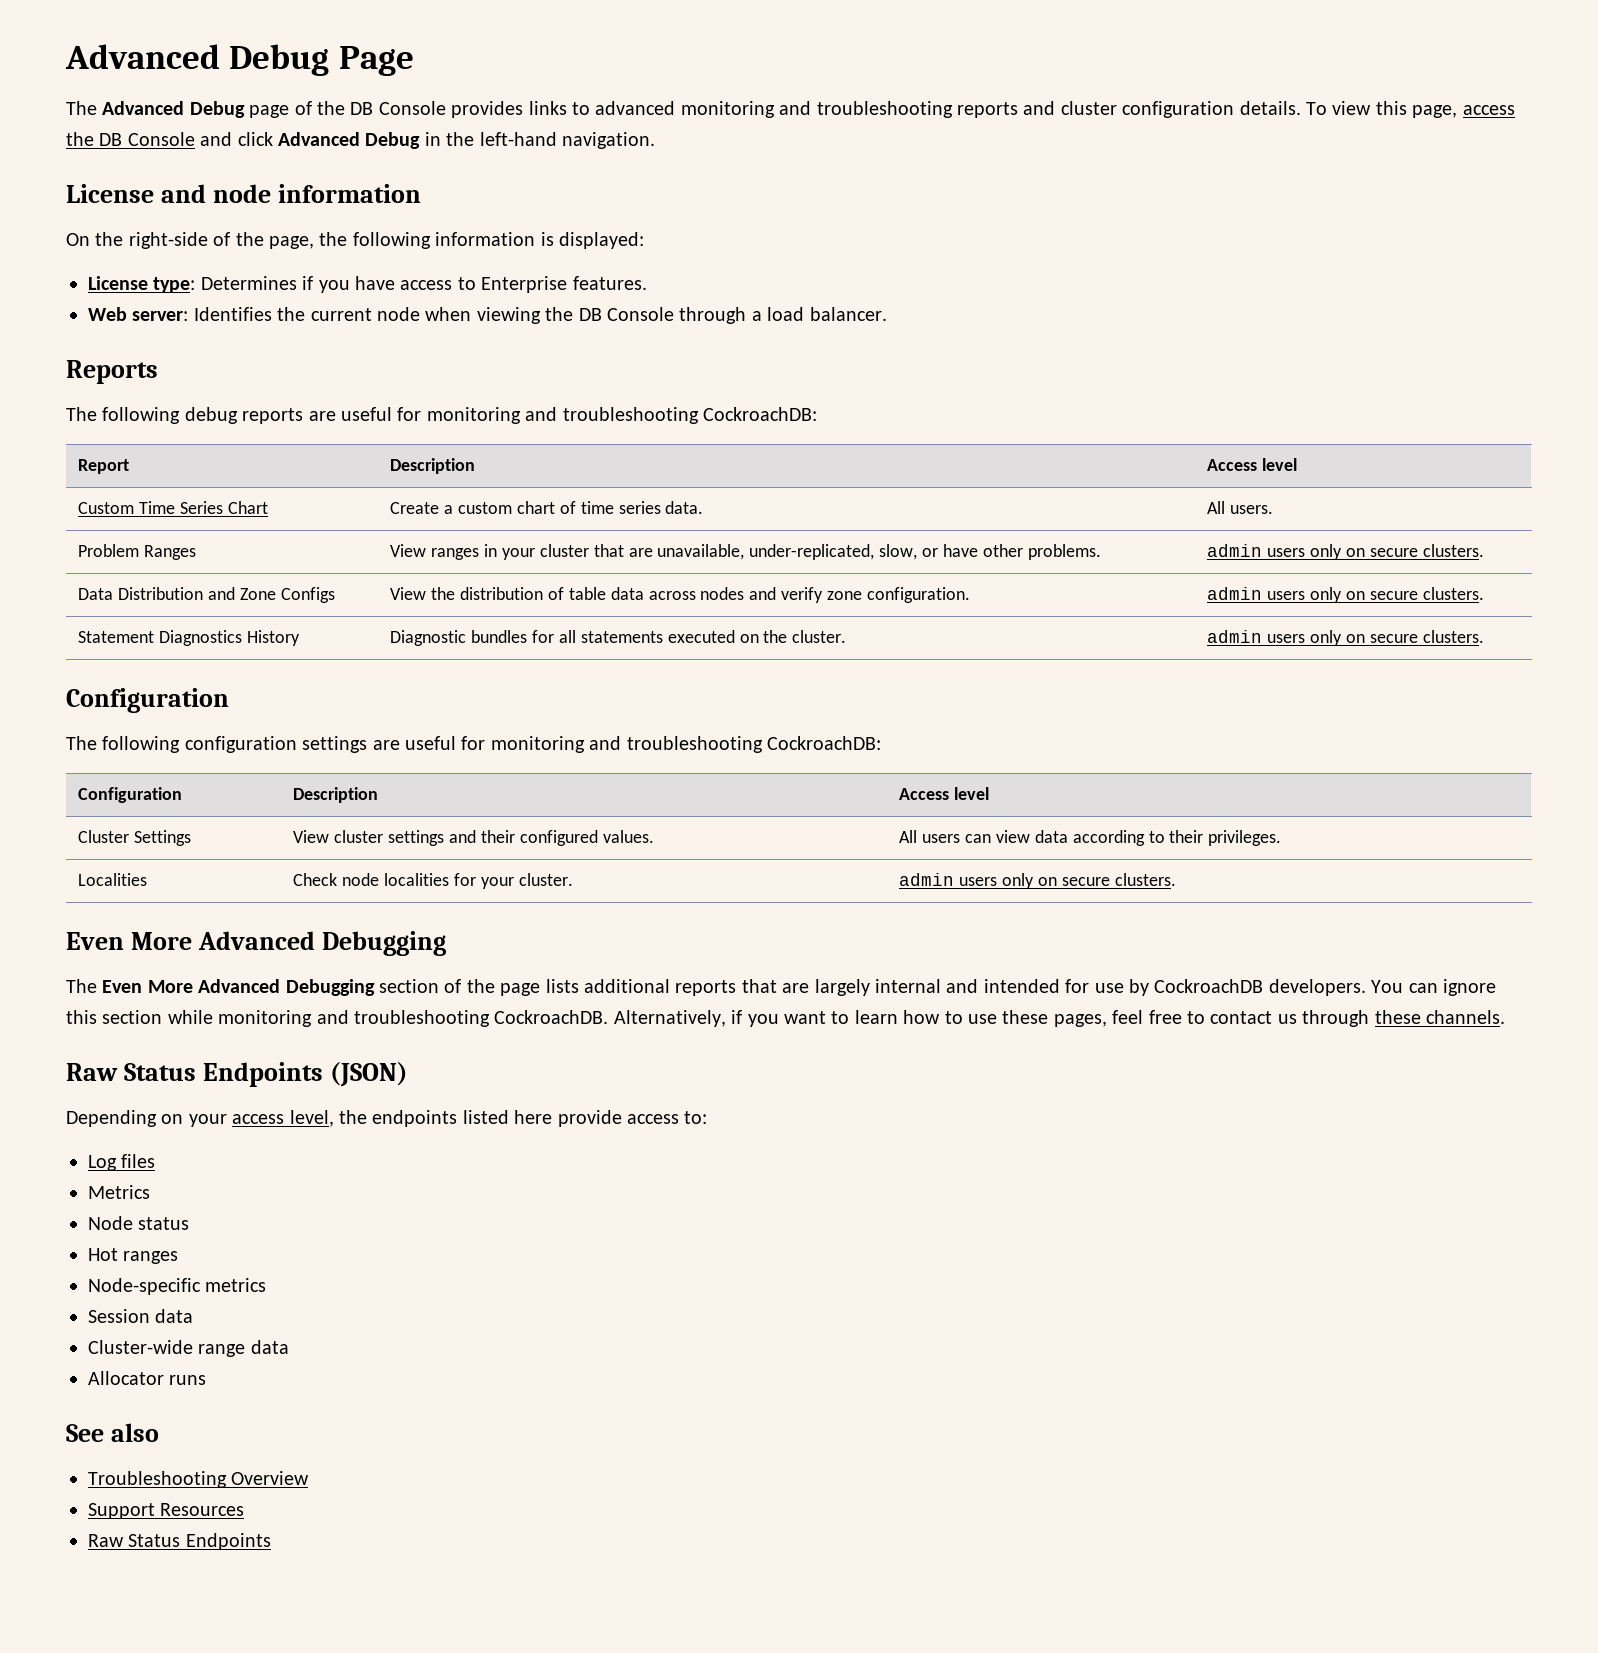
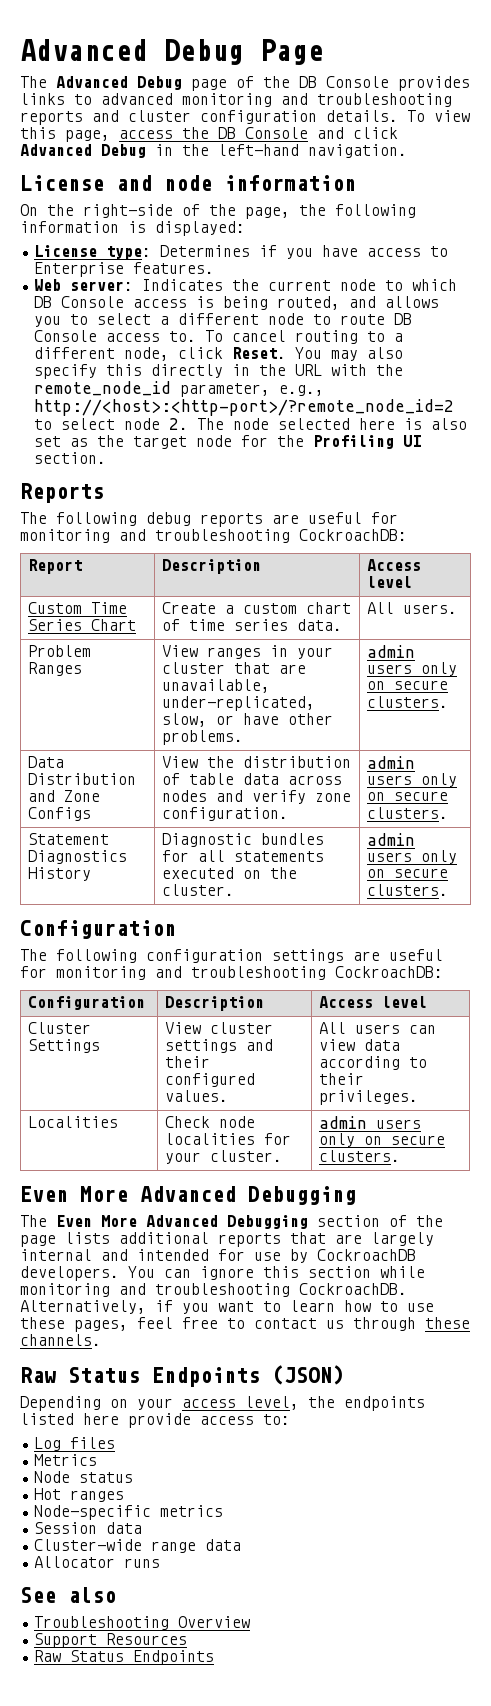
- Web server: Identifies the current node when viewing the DB Console through a load balancer.
+ Web server: Indicates the current node to which DB Console access is being routed, and allows you to select a different node to route DB Console access to. To cancel routing to a different node, click Reset. You may also specify this directly in the URL with the remote_node_id parameter, e.g., http://<host>:<http-port>/?remote_node_id=2 to select node 2. The node selected here is also set as the target node for the Profiling UI section.

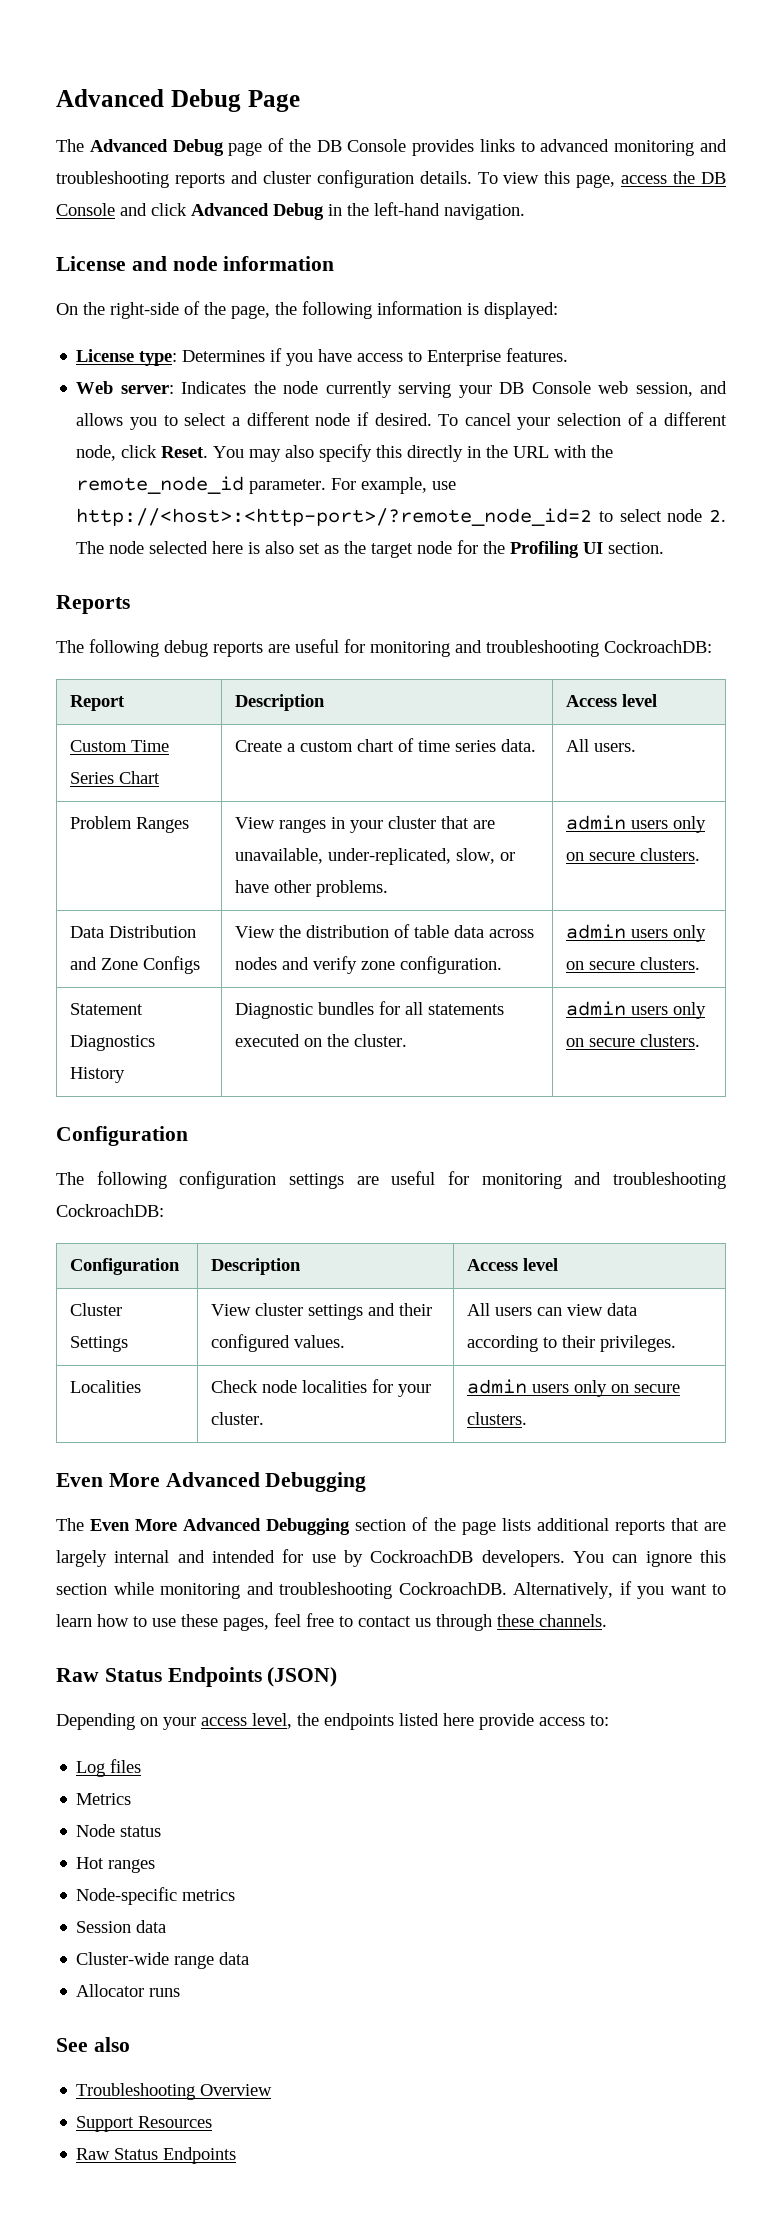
- Web server: Indicates the current node to which DB Console access is being routed, and allows you to select a different node to route DB Console access to. To cancel routing to a different node, click Reset.
+ Web server: Indicates the node currently serving your DB Console web session, and allows you to select a different node if desired. To cancel your selection of a different node, click Reset.
- You may also specify this directly in the URL with the remote_node_id parameter, e.g., http://<host>:<http-port>/?remote_node_id=2 to select node 2. The node selected here is also set as the target node for the Profiling UI section.
+ You may also specify this directly in the URL with the remote_node_id parameter. For example, use http://<host>:<http-port>/?remote_node_id=2 to select node 2. The node selected here is also set as the target node for the Profiling UI section.

